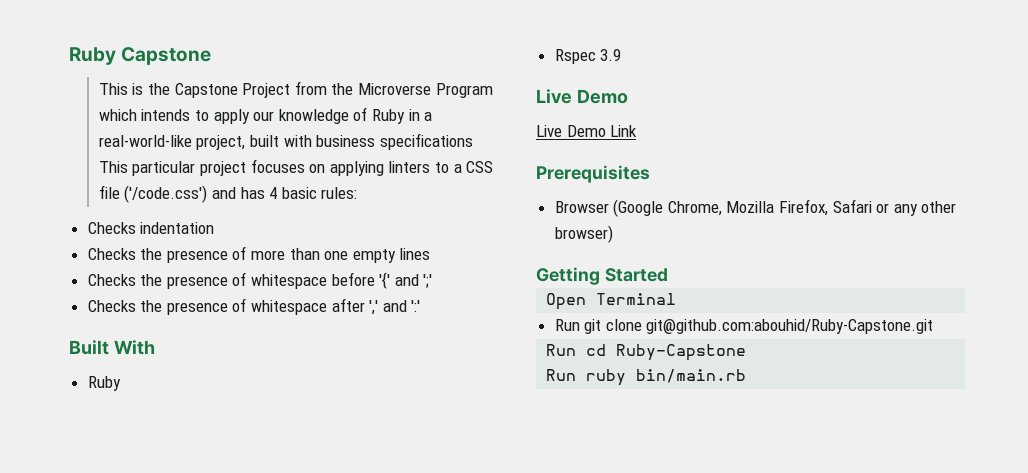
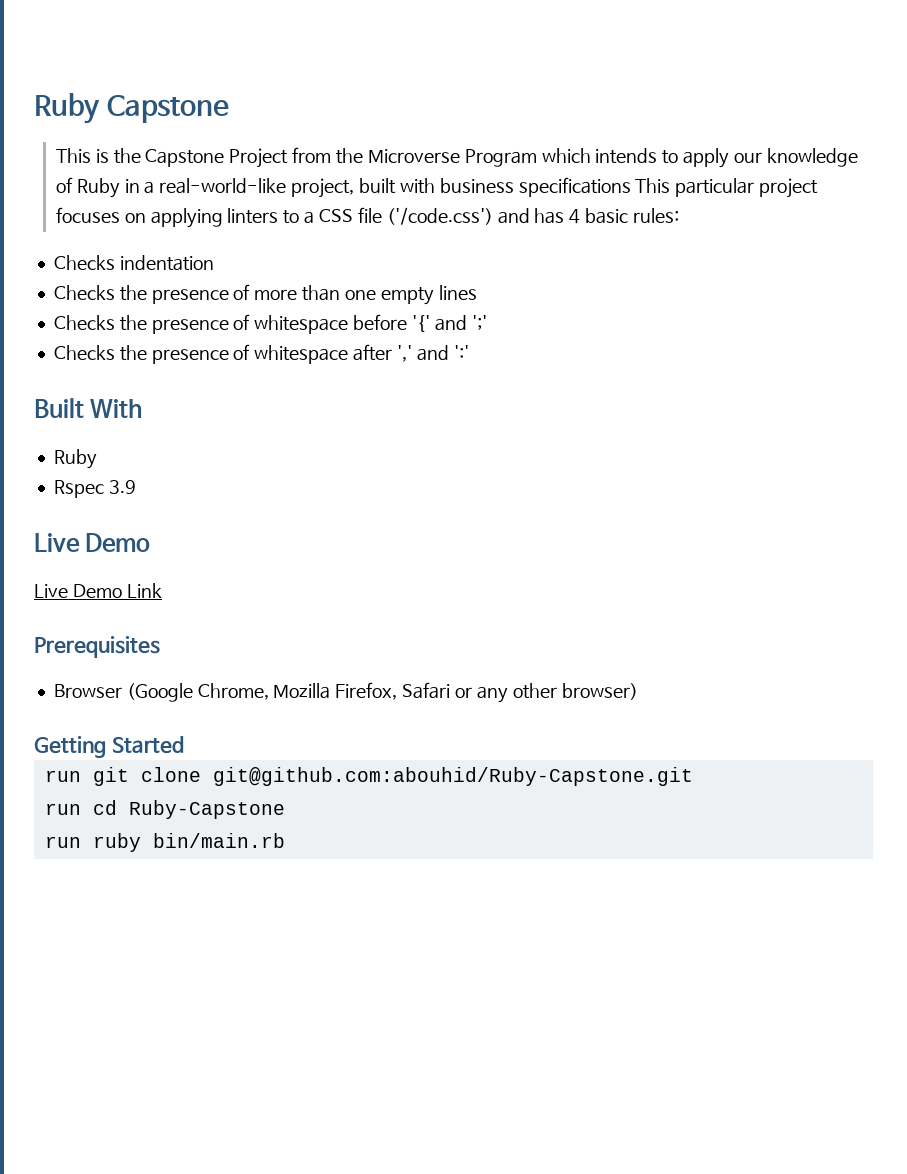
- Open Terminal
- Run git clone git@github.com:abouhid/Ruby-Capstone.git
+ run git clone git@github.com:abouhid/Ruby-Capstone.git
- Run cd Ruby-Capstone
+ run cd Ruby-Capstone
- Run ruby bin/main.rb
+ run ruby bin/main.rb

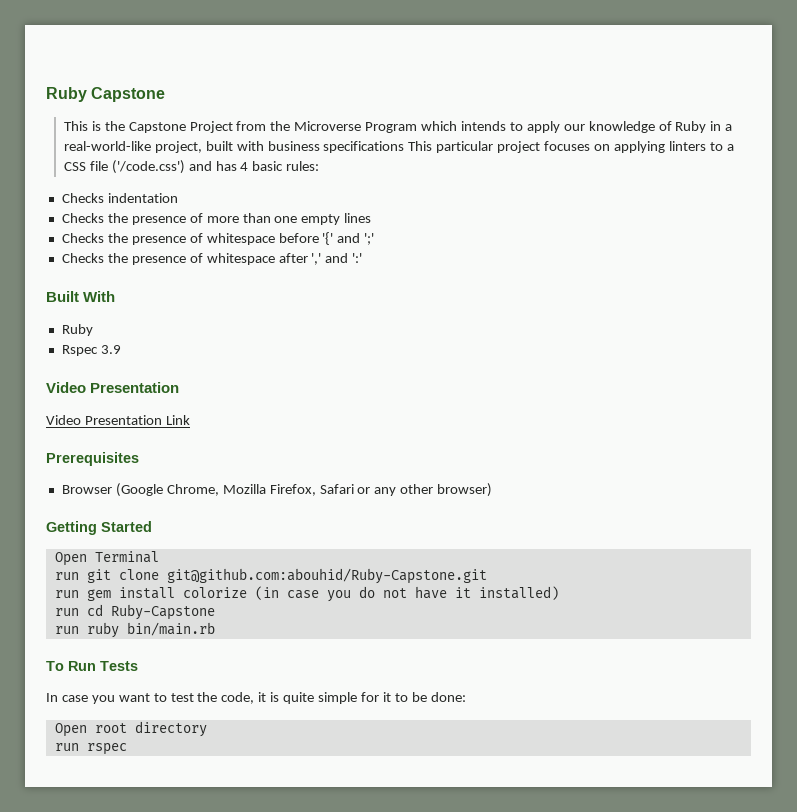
  Rspec 3.9
- Live Demo
- Live Demo Link
+ Video Presentation
+ Video Presentation Link
+ Open Terminal
+ run gem install colorize (in case you do not have it installed)
+ To Run Tests
+ In case you want to test the code, it is quite simple for it to be done:
+ Open root directory
+ run rspec

